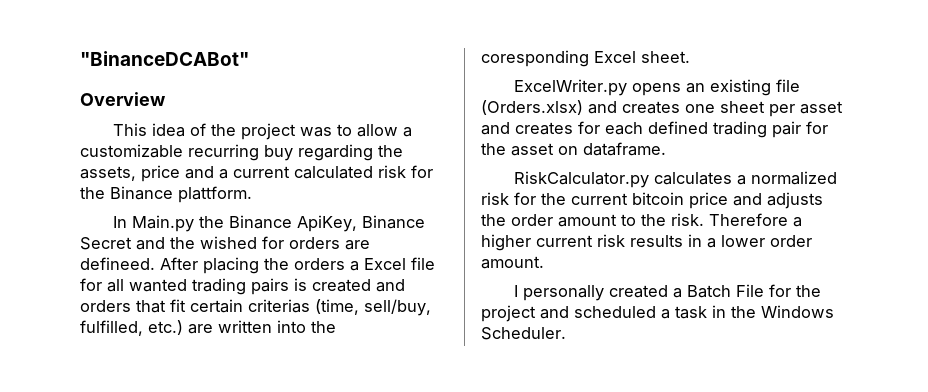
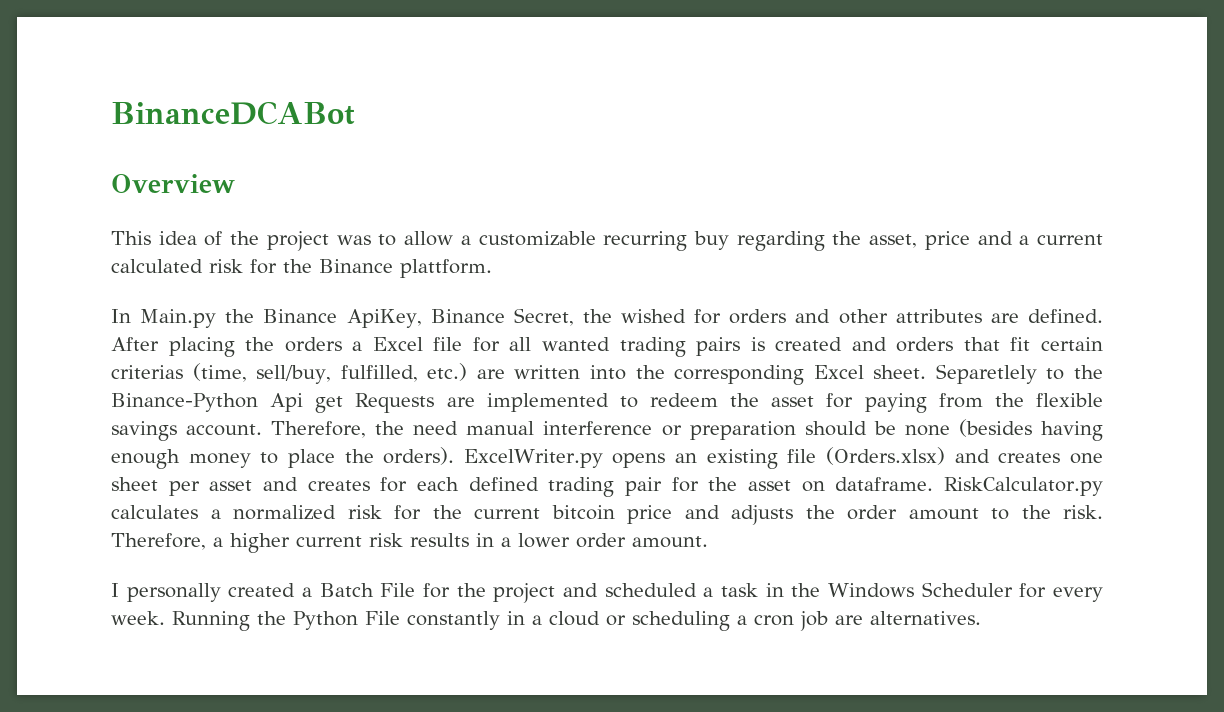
- "BinanceDCABot"
+ BinanceDCABot
- This idea of the project was to allow a customizable recurring buy regarding the assets, price and a current calculated risk for the Binance plattform.
+ This idea of the project was to allow a customizable recurring buy regarding the asset, price and a current calculated risk for the Binance plattform.
- In Main.py the Binance ApiKey, Binance Secret and the wished for orders are defineed.
+ In Main.py the Binance ApiKey, Binance Secret, the wished for orders and other attributes are defined.
- After placing the orders a Excel file for all wanted trading pairs is created and orders that fit certain criterias (time, sell/buy, fulfilled, etc.) are written into the coresponding Excel sheet.
- ExcelWriter.py opens an existing file (Orders.xlsx) and creates one sheet per asset and creates for each defined trading pair for the asset on dataframe.
- RiskCalculator.py calculates a normalized risk for the current bitcoin price and adjusts the order amount to the risk.
+ After placing the orders a Excel file for all wanted trading pairs is created and orders that fit certain criterias (time, sell/buy, fulfilled, etc.) are written into the corresponding Excel sheet. Separetlely to the Binance-Python Api get Requests are implemented to redeem the asset for paying from the flexible savings account. Therefore, the need manual interference or preparation should be none (besides having enough money to place the orders). ExcelWriter.py opens an existing file (Orders.xlsx) and creates one sheet per asset and creates for each defined trading pair for the asset on dataframe. RiskCalculator.py calculates a normalized risk for the current bitcoin price and adjusts the order amount to the risk.
- Therefore a higher current risk results in a lower order amount.
+ Therefore, a higher current risk results in a lower order amount.
- I personally created a Batch File for the project and scheduled a task in the Windows Scheduler.
+ I personally created a Batch File for the project and scheduled a task in the Windows Scheduler for every week. Running the Python File constantly in a cloud or scheduling a cron job are alternatives.

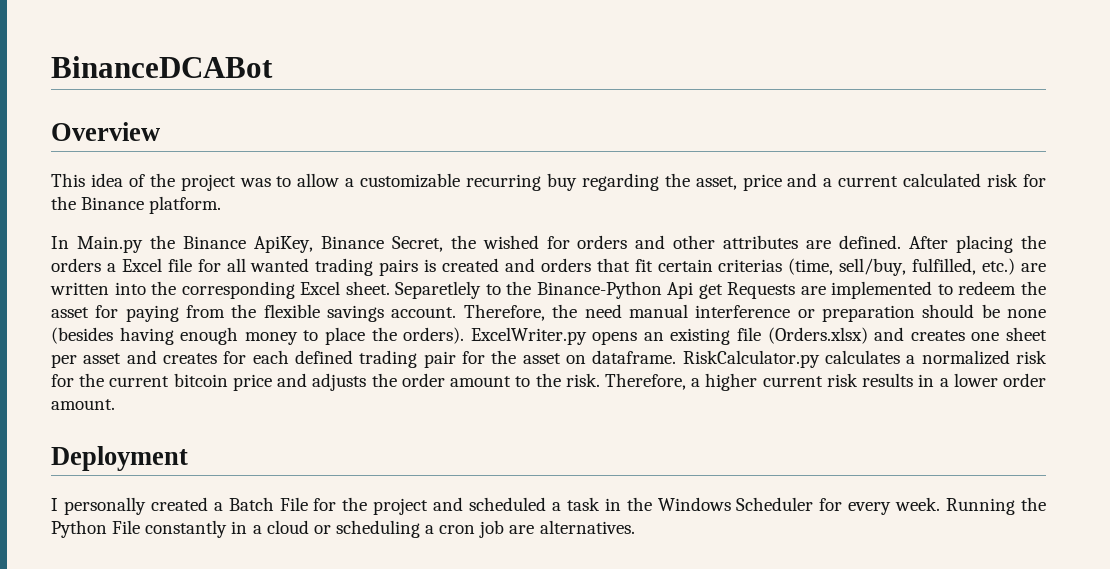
- This idea of the project was to allow a customizable recurring buy regarding the asset, price and a current calculated risk for the Binance plattform.
+ This idea of the project was to allow a customizable recurring buy regarding the asset, price and a current calculated risk for the Binance platform.
+ Deployment

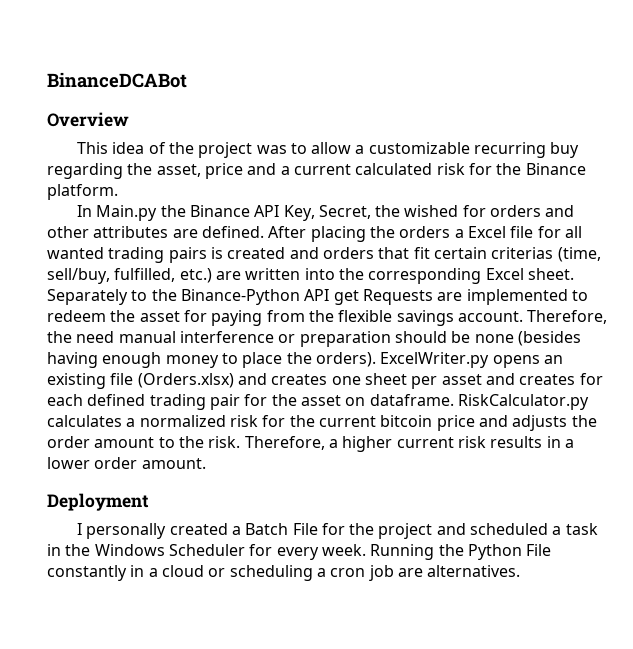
- In Main.py the Binance ApiKey, Binance Secret, the wished for orders and other attributes are defined.
+ In Main.py the Binance API Key, Secret, the wished for orders and other attributes are defined.
- Separetlely to the Binance-Python Api get Requests are implemented to redeem the asset for paying from the flexible savings account.
+ Separately to the Binance-Python API get Requests are implemented to redeem the asset for paying from the flexible savings account.

